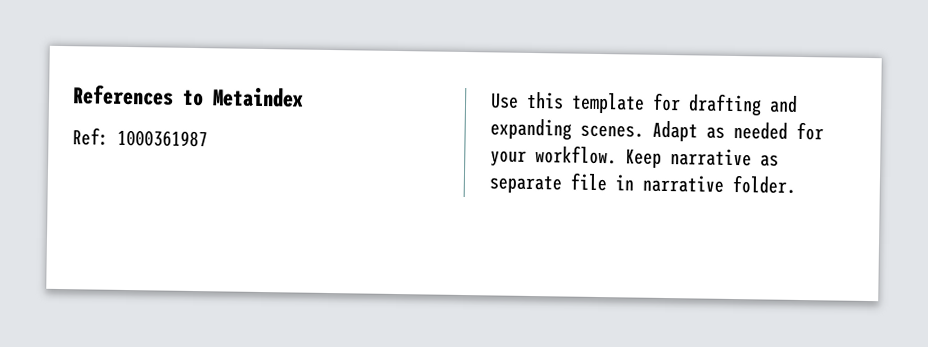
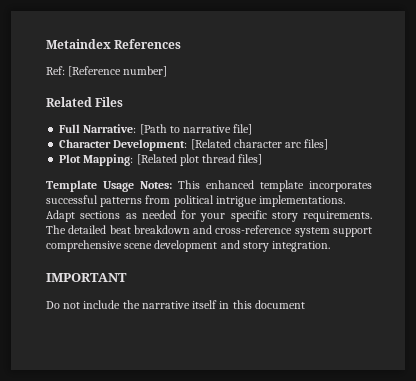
- References to Metaindex
+ Metaindex References
- Ref: 1000361987
- Use this template for drafting and expanding scenes. Adapt as needed for your workflow. Keep narrative as separate file in narrative folder.
+ Ref: [Reference number]
+ Related Files
+ Full Narrative: [Path to narrative file]
+ Character Development: [Related character arc files]
+ Plot Mapping: [Related plot thread files]
+ Template Usage Notes: This enhanced template incorporates successful patterns from political intrigue implementations. Adapt sections as needed for your specific story requirements. The detailed beat breakdown and cross-reference system support comprehensive scene development and story integration.
+ IMPORTANT
+ Do not include the narrative itself in this document

